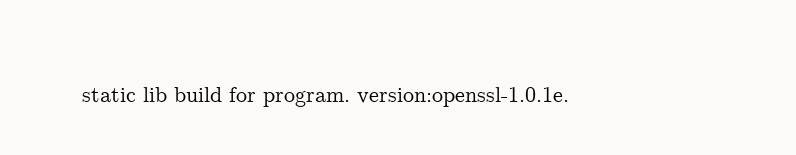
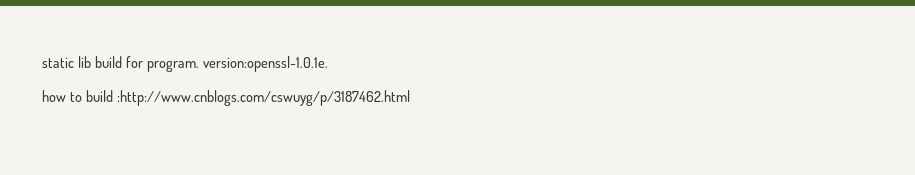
+ how to build :http://www.cnblogs.com/cswuyg/p/3187462.html

